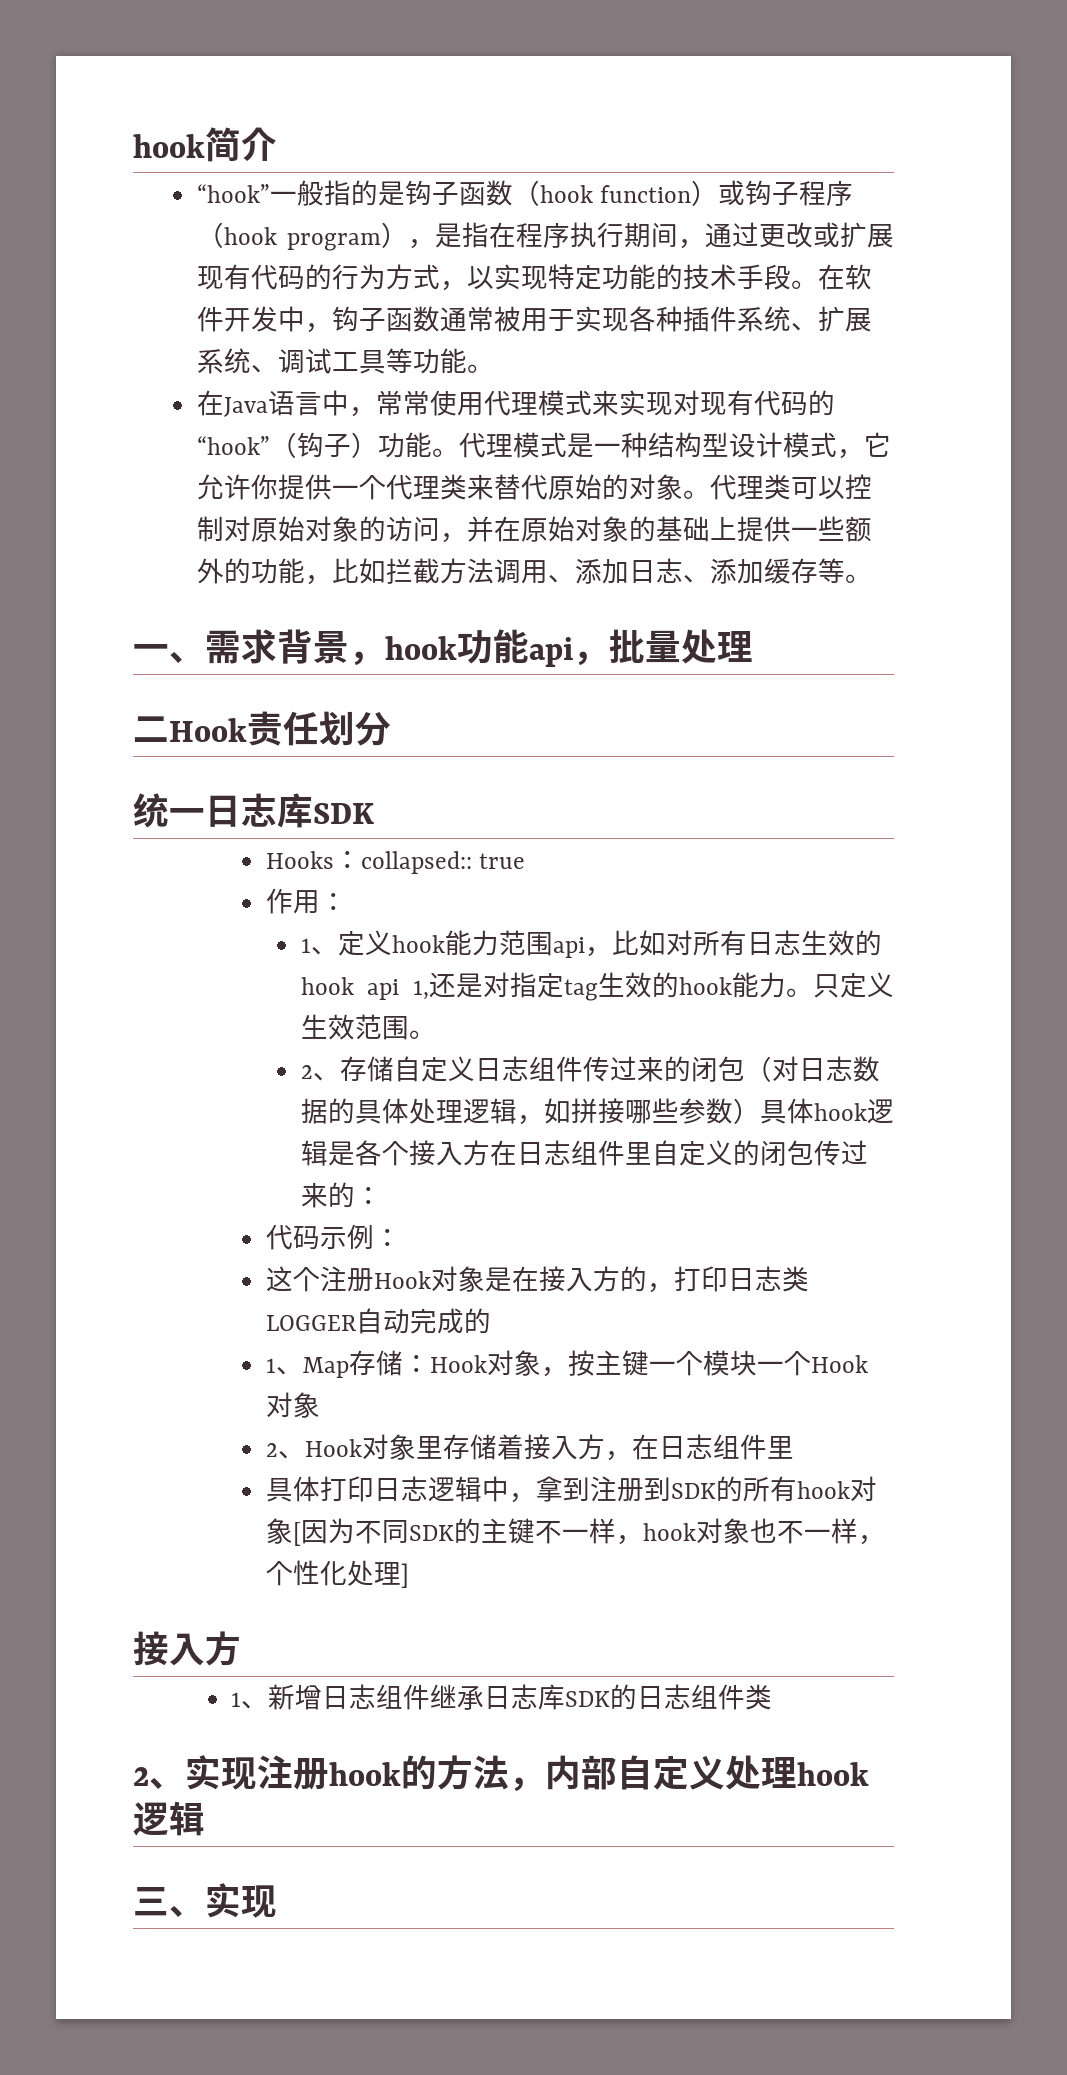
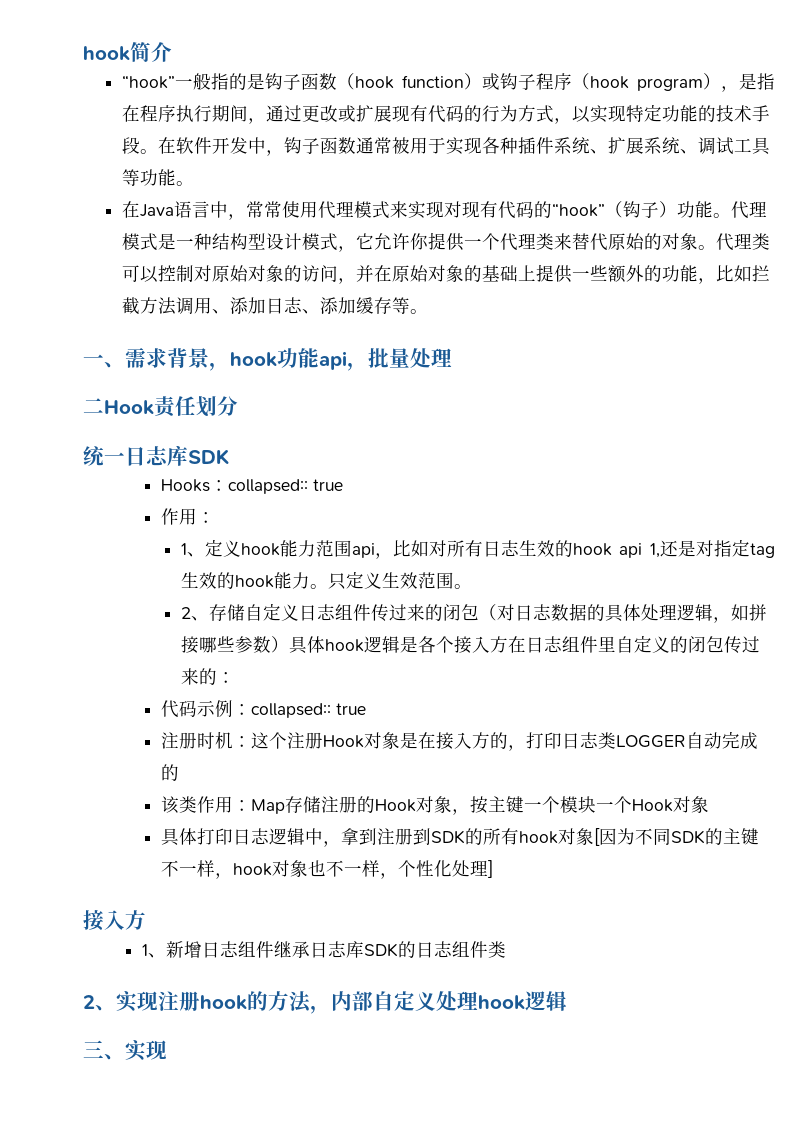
- 代码示例：
- 这个注册Hook对象是在接入方的，打印日志类LOGGER自动完成的
+ 代码示例：collapsed:: true
+ 注册时机：这个注册Hook对象是在接入方的，打印日志类LOGGER自动完成的
- 1、Map存储：Hook对象，按主键一个模块一个Hook对象
+ 该类作用：Map存储注册的Hook对象，按主键一个模块一个Hook对象
- 2、Hook对象里存储着接入方，在日志组件里

